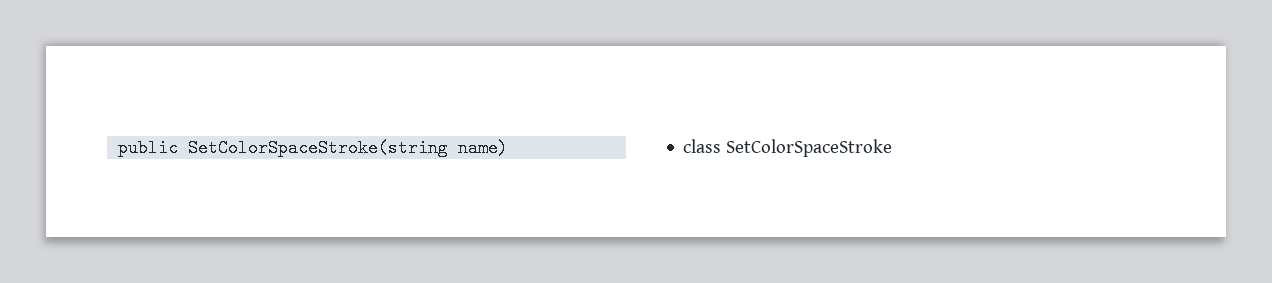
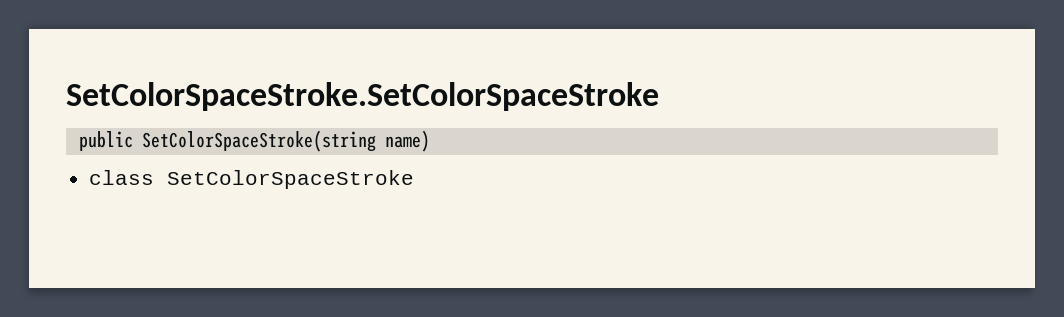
+ SetColorSpaceStroke.SetColorSpaceStroke

